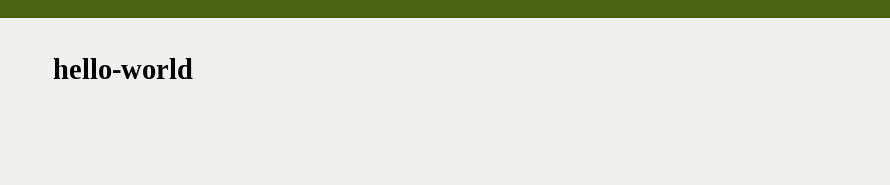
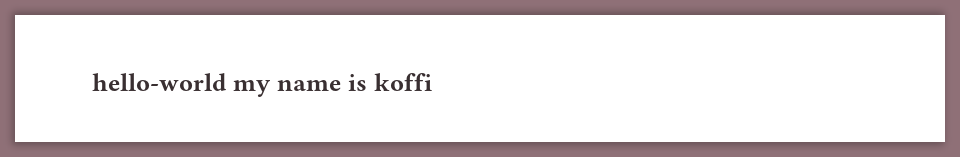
- hello-world
+ hello-world my name is koffi

